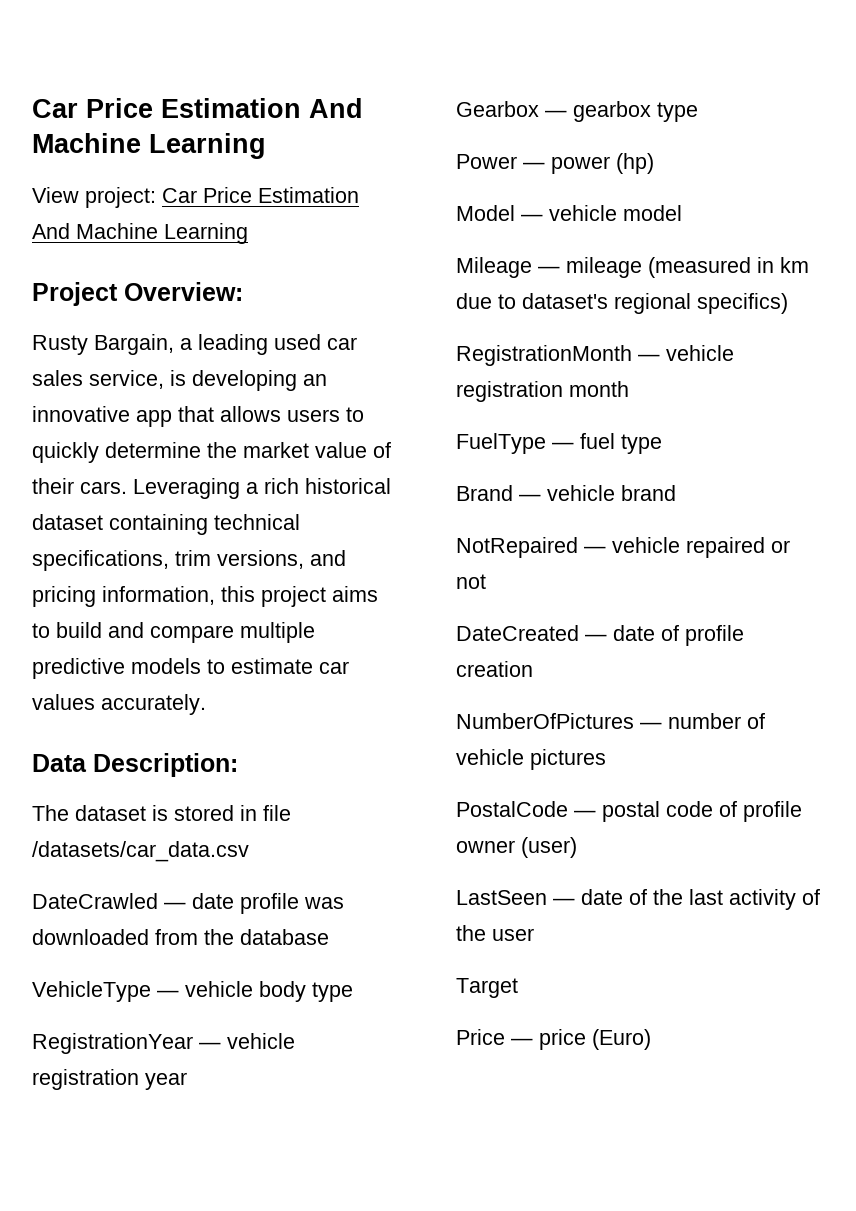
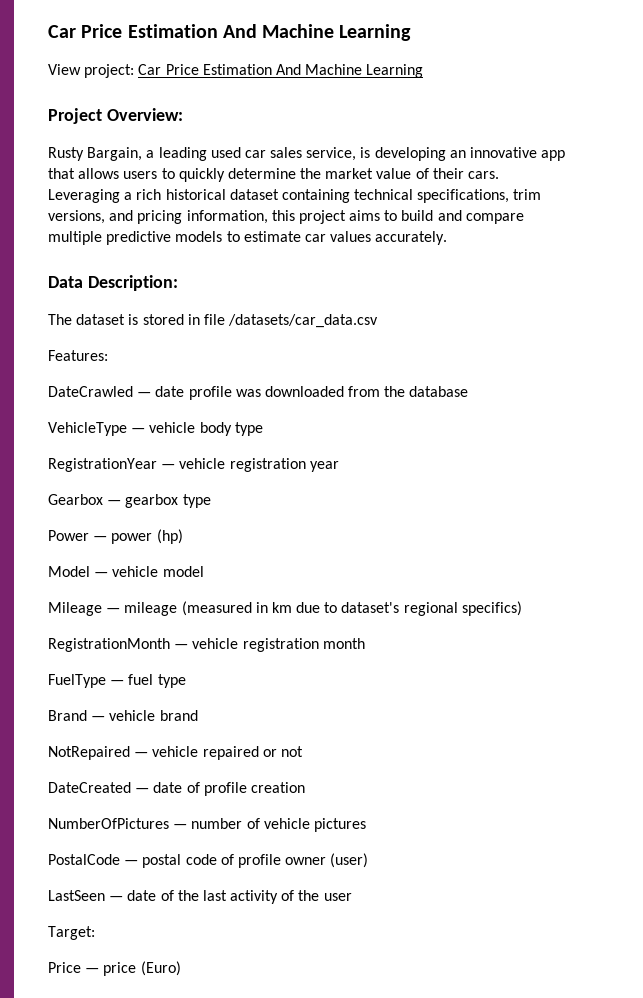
+ Features:
- Target
+ Target:

